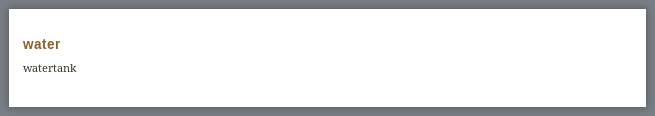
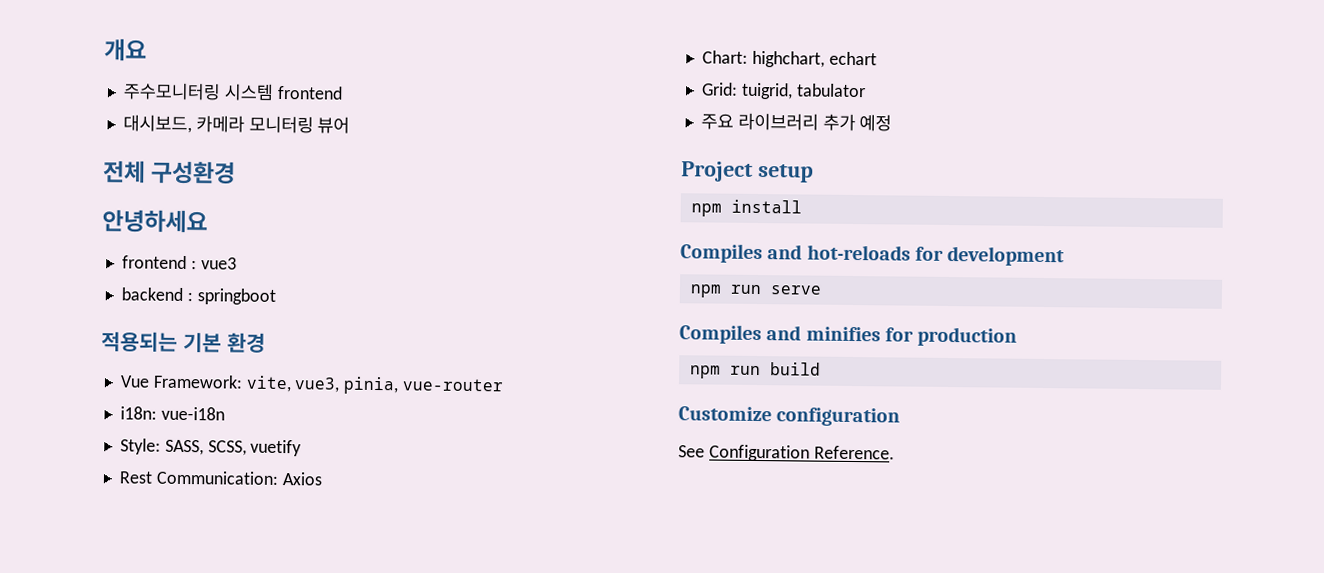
- water
- watertank
+ 개요
+ 주수모니터링 시스템 frontend
+ 대시보드, 카메라 모니터링 뷰어
+ 전체 구성환경
+ 안녕하세요
+ frontend : vue3
+ backend : springboot
+ 적용되는 기본 환경
+ Vue Framework: vite, vue3, pinia, vue-router
+ i18n: vue-i18n
+ Style: SASS, SCSS, vuetify
+ Rest Communication: Axios
+ Chart: highchart, echart
+ Grid: tuigrid, tabulator
+ 주요 라이브러리 추가 예정
+ Project setup
+ npm install
+ Compiles and hot-reloads for development
+ npm run serve
+ Compiles and minifies for production
+ npm run build
+ Customize configuration
+ See Configuration Reference.

